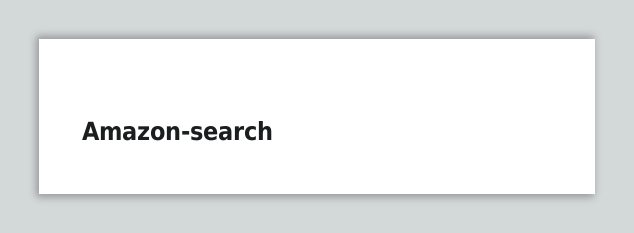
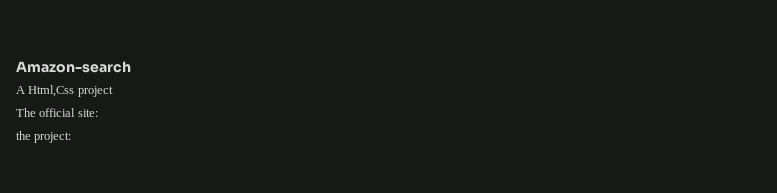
+ A Html,Css project
+ The official site:
+ the project:

